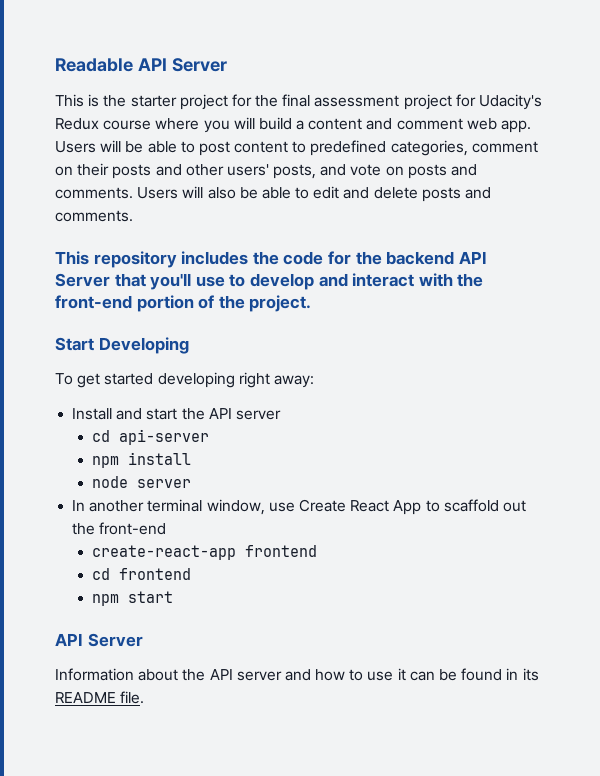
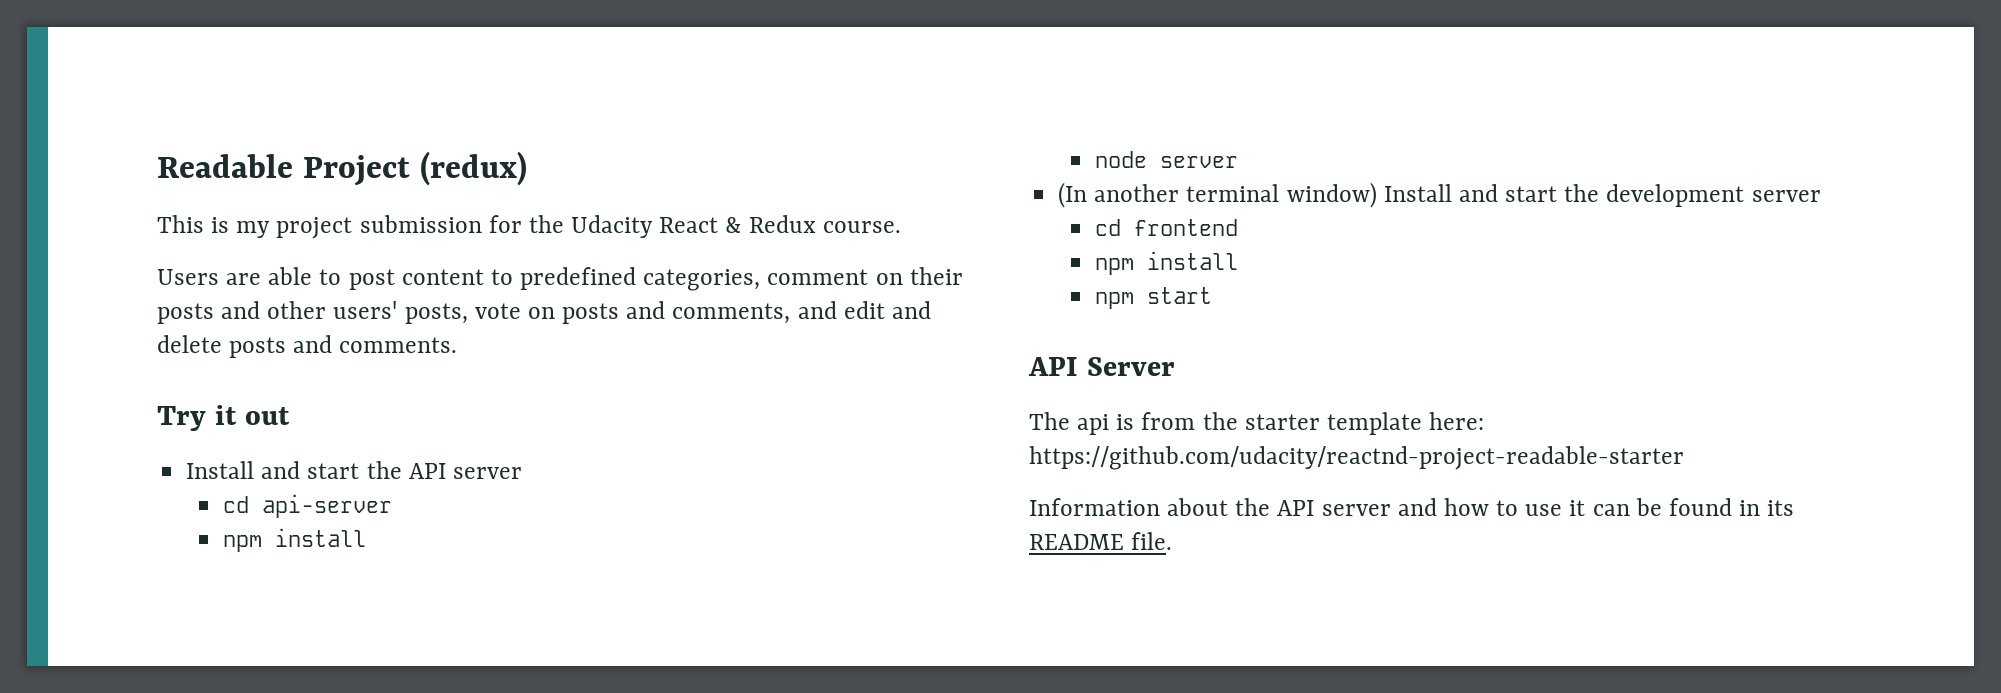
- Readable API Server
+ Readable Project (redux)
- This is the starter project for the final assessment project for Udacity's Redux course where you will build a content and comment web app. Users will be able to post content to predefined categories, comment on their posts and other users' posts, and vote on posts and comments. Users will also be able to edit and delete posts and comments.
+ This is my project submission for the Udacity React & Redux course.
+ Users are able to post content to predefined categories, comment on their posts and other users' posts, vote on posts and comments, and edit and delete posts and comments.
- This repository includes the code for the backend API Server that you'll use to develop and interact with the front-end portion of the project.
- Start Developing
- To get started developing right away:
+ Try it out
- In another terminal window, use Create React App to scaffold out the front-end
- create-react-app frontend
+ (In another terminal window) Install and start the development server
  cd frontend
+ npm install
+ The api is from the starter template here: https://github.com/udacity/reactnd-project-readable-starter

